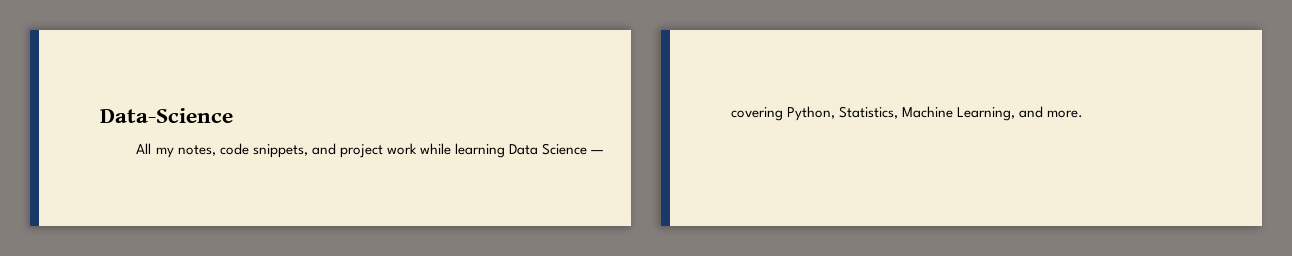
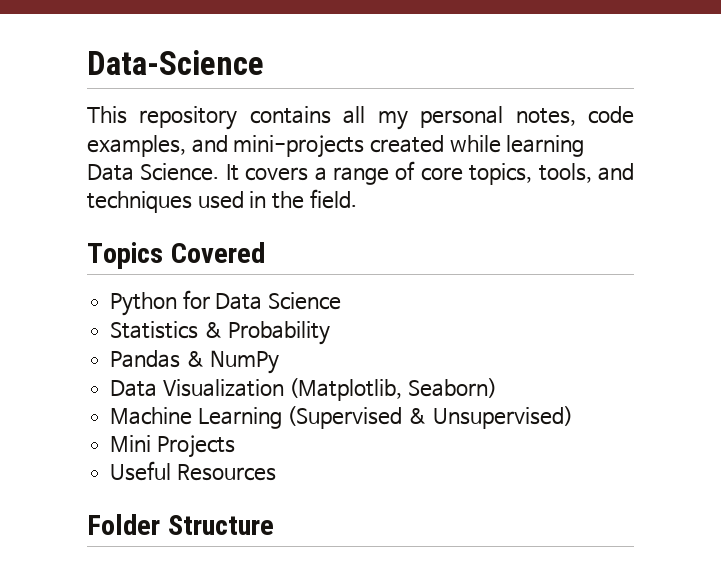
- All my notes, code snippets, and project work while learning Data Science — covering Python, Statistics, Machine Learning, and more.
+ This repository contains all my personal notes, code examples, and mini-projects created while learning Data Science. It covers a range of core topics, tools, and techniques used in the field.
+ Topics Covered
+ Python for Data Science
+ Statistics & Probability
+ Pandas & NumPy
+ Data Visualization (Matplotlib, Seaborn)
+ Machine Learning (Supervised & Unsupervised)
+ Mini Projects
+ Useful Resources
+ Folder Structure

